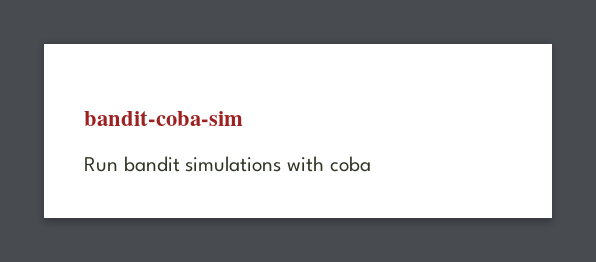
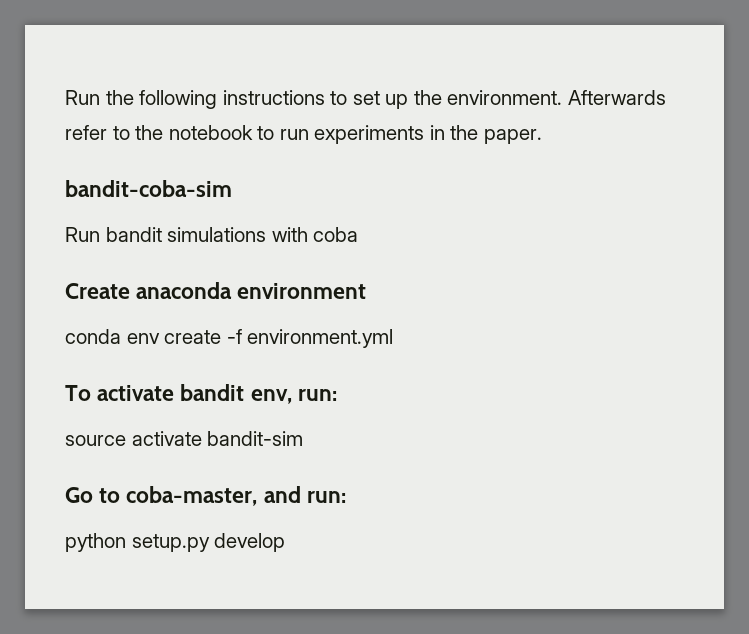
+ Run the following instructions to set up the environment. Afterwards refer to the notebook to run experiments in the paper.
+ Create anaconda environment
+ conda env create -f environment.yml
+ To activate bandit env, run:
+ source activate bandit-sim
+ Go to coba-master, and run:
+ python setup.py develop

